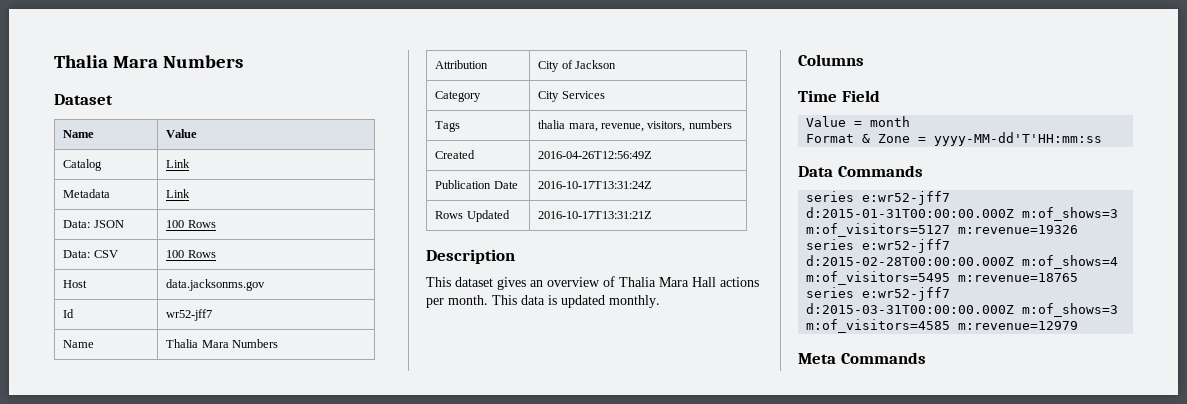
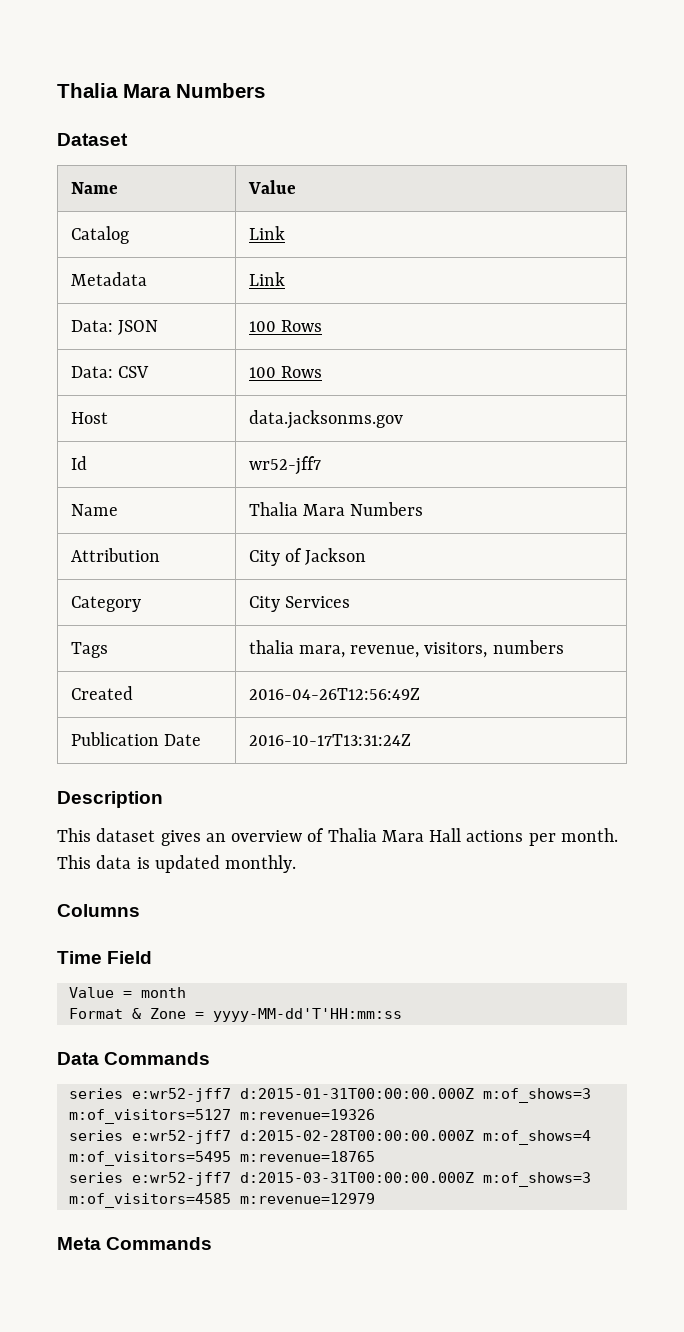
- Rows Updated | 2016-10-17T13:31:21Z

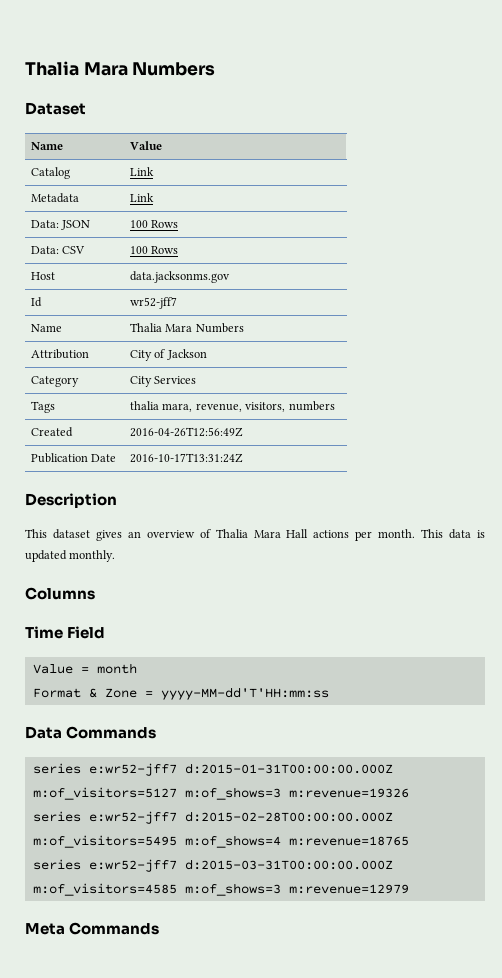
- series e:wr52-jff7 d:2015-01-31T00:00:00.000Z m:of_shows=3 m:of_visitors=5127 m:revenue=19326
+ series e:wr52-jff7 d:2015-01-31T00:00:00.000Z m:of_visitors=5127 m:of_shows=3 m:revenue=19326
- series e:wr52-jff7 d:2015-02-28T00:00:00.000Z m:of_shows=4 m:of_visitors=5495 m:revenue=18765
+ series e:wr52-jff7 d:2015-02-28T00:00:00.000Z m:of_visitors=5495 m:of_shows=4 m:revenue=18765
- series e:wr52-jff7 d:2015-03-31T00:00:00.000Z m:of_shows=3 m:of_visitors=4585 m:revenue=12979
+ series e:wr52-jff7 d:2015-03-31T00:00:00.000Z m:of_visitors=4585 m:of_shows=3 m:revenue=12979

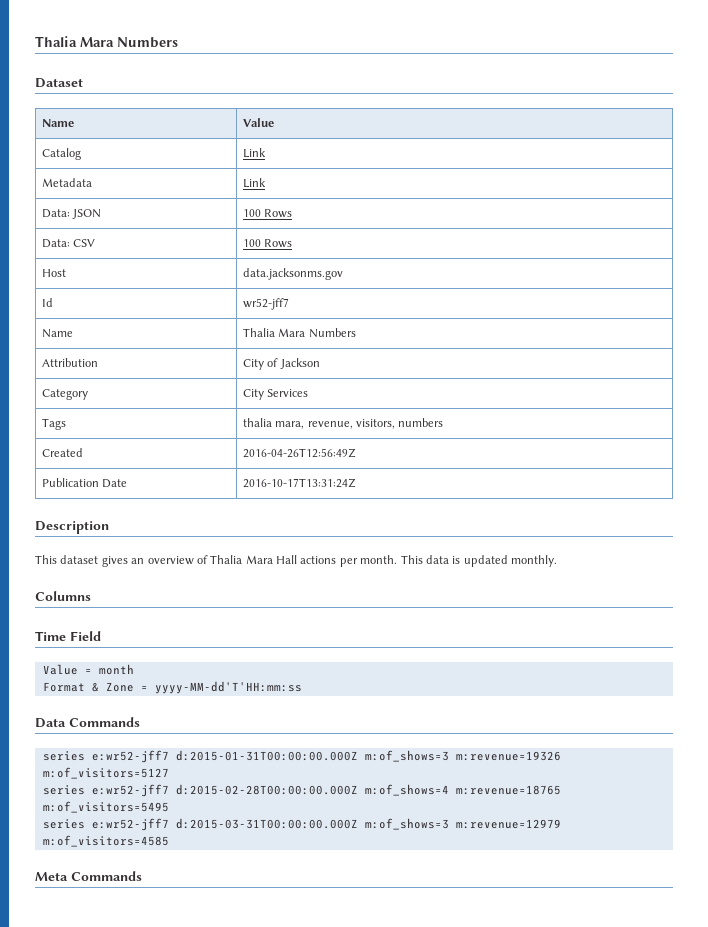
- series e:wr52-jff7 d:2015-01-31T00:00:00.000Z m:of_visitors=5127 m:of_shows=3 m:revenue=19326
+ series e:wr52-jff7 d:2015-01-31T00:00:00.000Z m:of_shows=3 m:revenue=19326 m:of_visitors=5127
- series e:wr52-jff7 d:2015-02-28T00:00:00.000Z m:of_visitors=5495 m:of_shows=4 m:revenue=18765
+ series e:wr52-jff7 d:2015-02-28T00:00:00.000Z m:of_shows=4 m:revenue=18765 m:of_visitors=5495
- series e:wr52-jff7 d:2015-03-31T00:00:00.000Z m:of_visitors=4585 m:of_shows=3 m:revenue=12979
+ series e:wr52-jff7 d:2015-03-31T00:00:00.000Z m:of_shows=3 m:revenue=12979 m:of_visitors=4585

